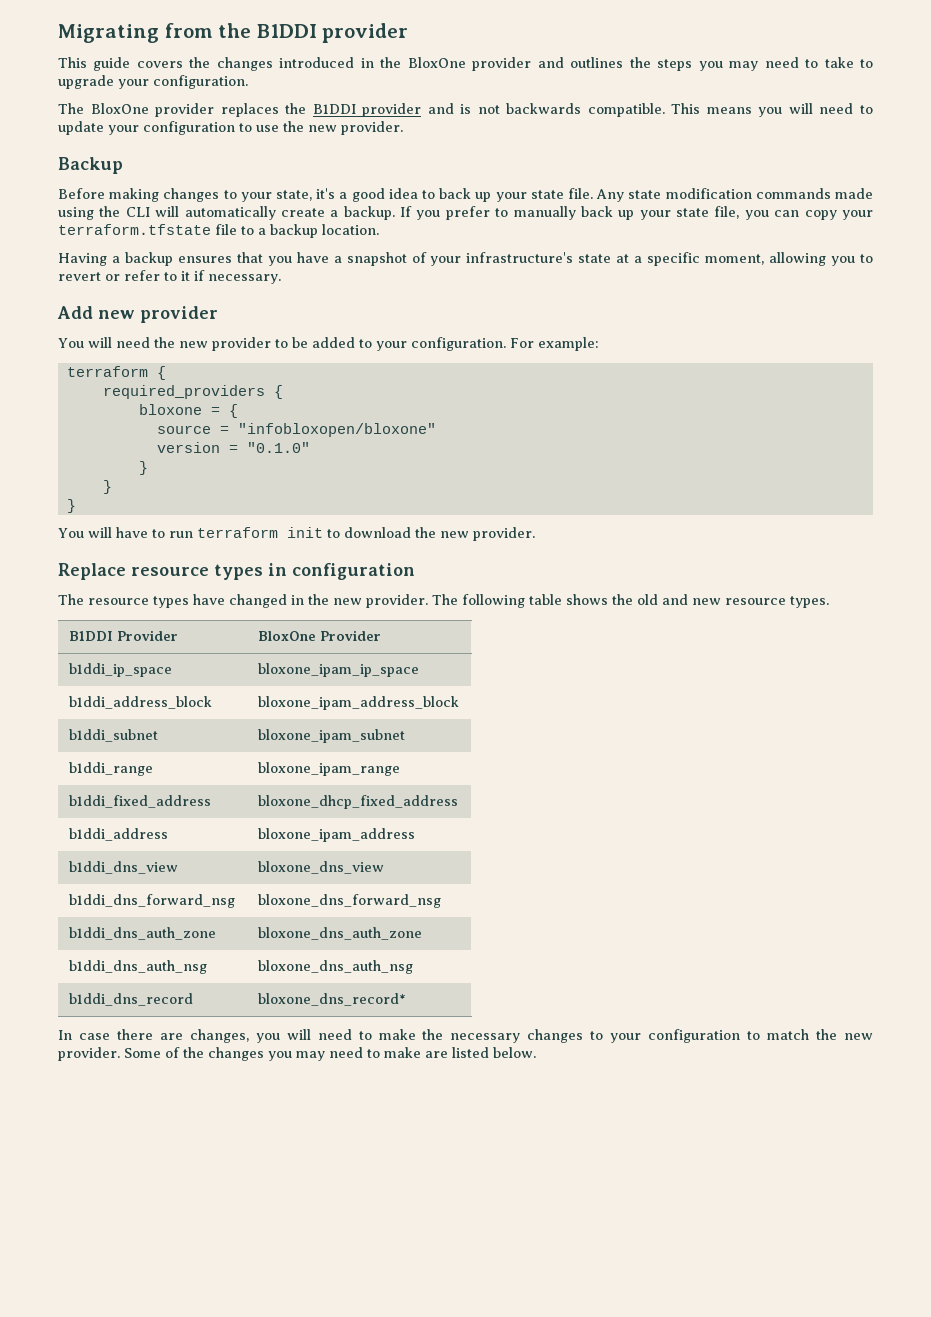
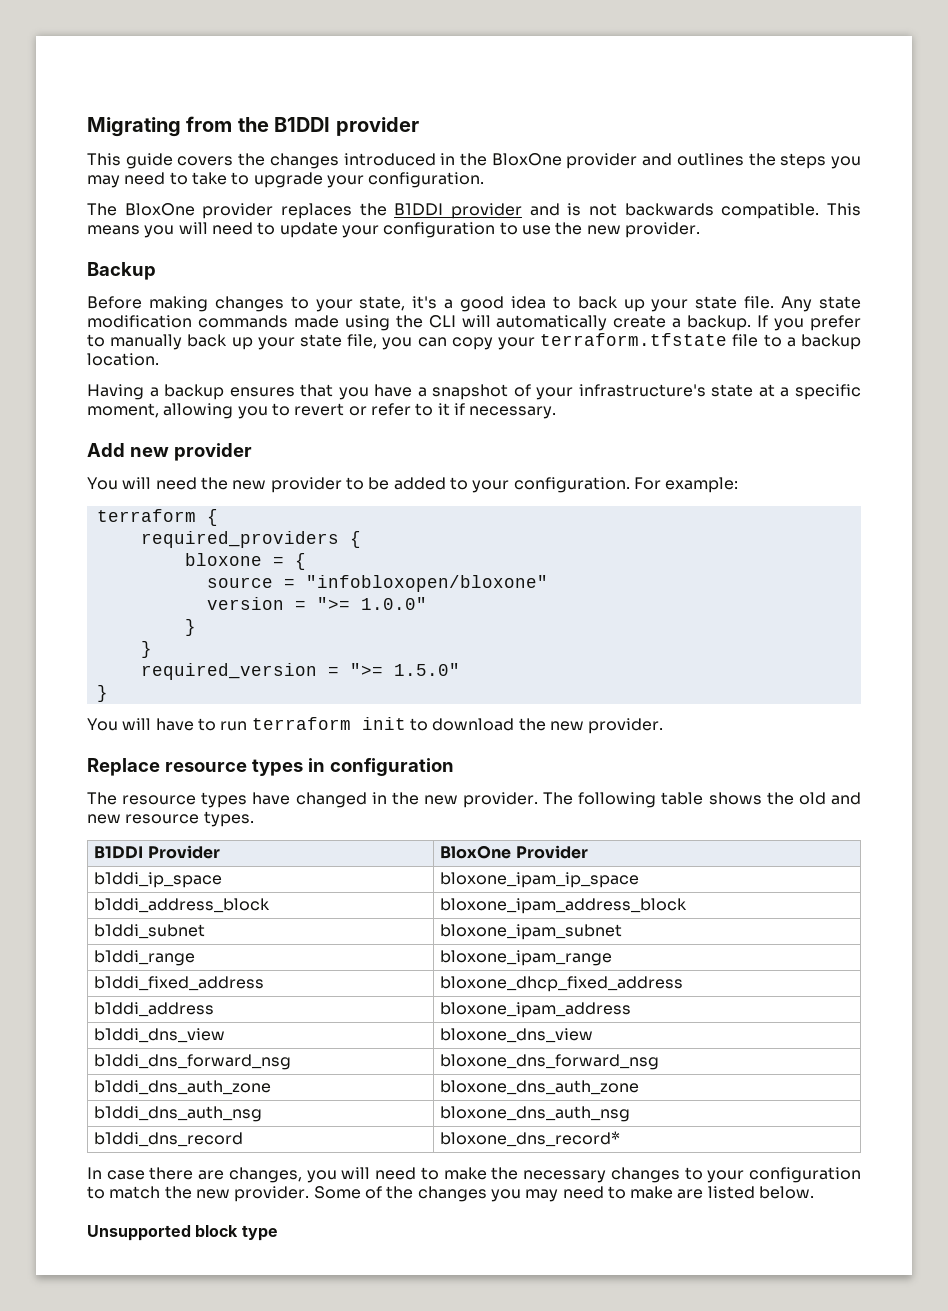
- version = "0.1.0"
+ version = ">= 1.0.0"
  }
  }
+ required_version = ">= 1.5.0"
+ Unsupported block type

